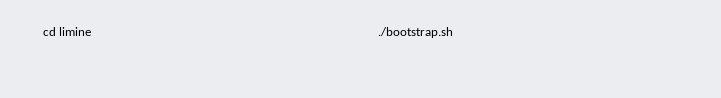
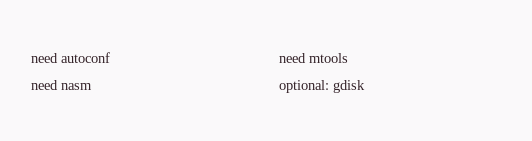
- cd limine
- ./bootstrap.sh
+ need autoconf
+ need nasm
+ need mtools
+ optional: gdisk

